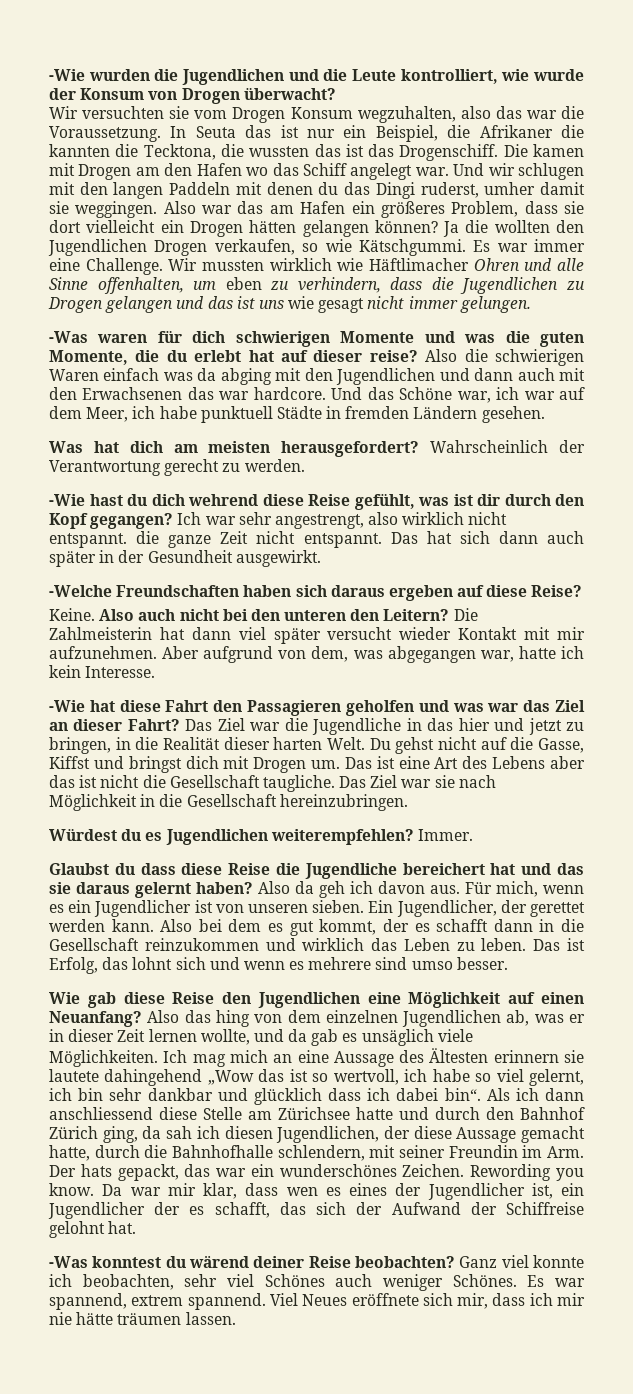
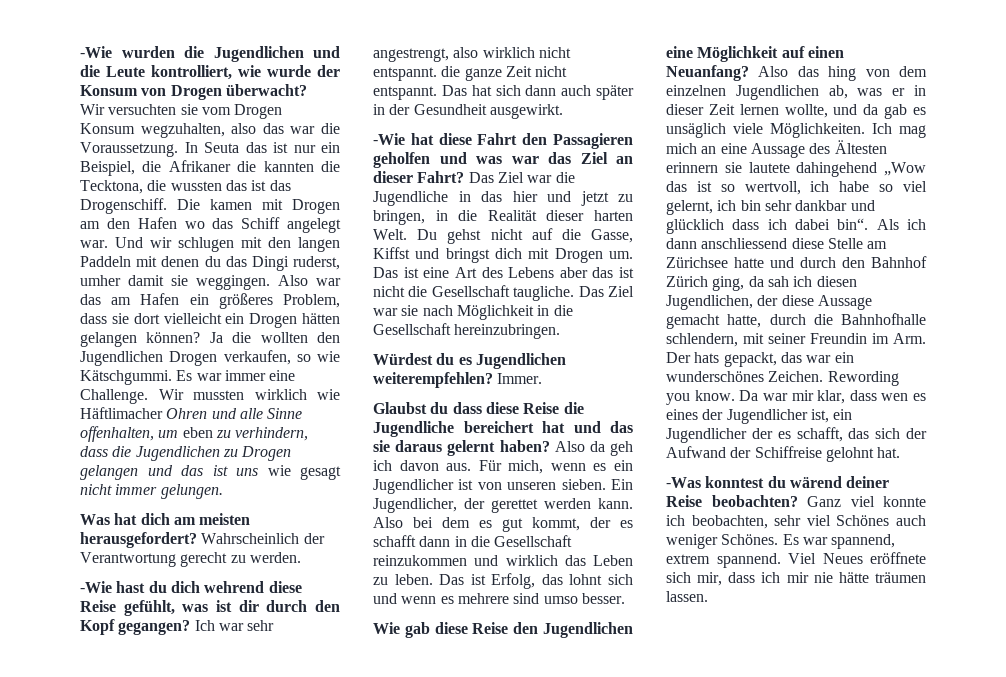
- -Was waren für dich schwierigen Momente und was die guten Momente, die du erlebt hat auf dieser reise? Also die schwierigen Waren einfach was da abging mit den Jugendlichen und dann auch mit den Erwachsenen das war hardcore. Und das Schöne war, ich war auf dem Meer, ich habe punktuell Städte in fremden Ländern gesehen.
- -Welche Freundschaften haben sich daraus ergeben auf diese Reise?
- Keine. Also auch nicht bei den unteren den Leitern? Die Zahlmeisterin hat dann viel später versucht wieder Kontakt mit mir aufzunehmen. Aber aufgrund von dem, was abgegangen war, hatte ich kein Interesse.

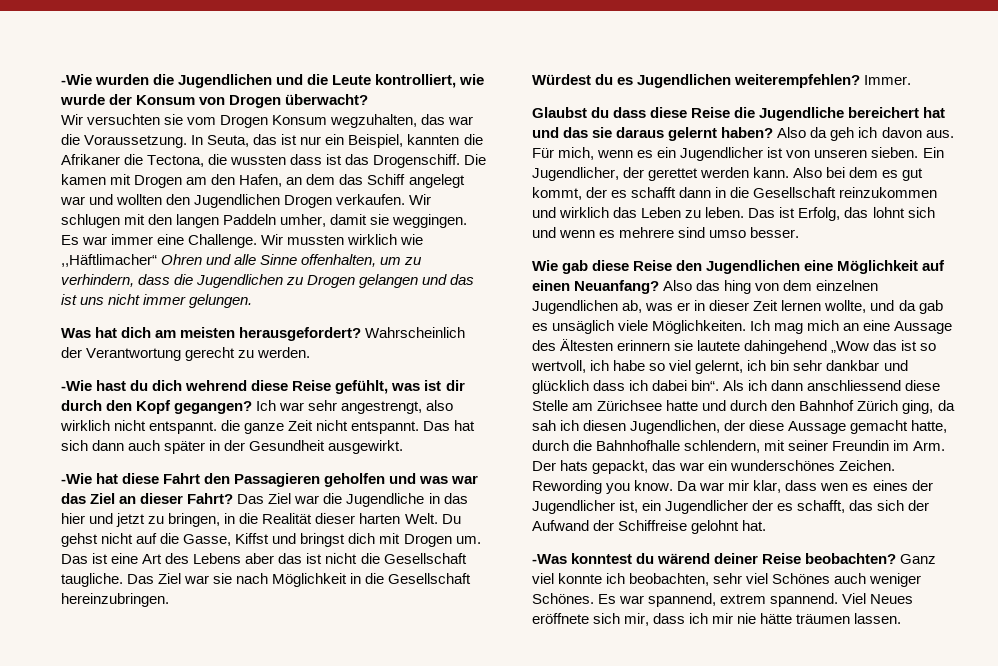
- Wir versuchten sie vom Drogen Konsum wegzuhalten, also das war die Voraussetzung.
+ Wir versuchten sie vom Drogen Konsum wegzuhalten, das war die Voraussetzung.
- In Seuta das ist nur ein Beispiel, die Afrikaner die kannten die Tecktona, die wussten das ist das Drogenschiff.
+ In Seuta, das ist nur ein Beispiel, kannten die Afrikaner die Tectona, die wussten dass ist das Drogenschiff.
- Die kamen mit Drogen am den Hafen wo das Schiff angelegt war. Und wir schlugen mit den langen Paddeln mit denen du das Dingi ruderst, umher damit sie weggingen. Also war das am Hafen ein größeres Problem, dass sie dort vielleicht ein Drogen hätten gelangen können? Ja die wollten den Jugendlichen Drogen verkaufen, so wie Kätschgummi.
+ Die kamen mit Drogen am den Hafen, an dem das Schiff angelegt war und wollten den Jugendlichen Drogen verkaufen. Wir schlugen mit den langen Paddeln umher, damit sie weggingen.
- Wir mussten wirklich wie Häftlimacher Ohren und alle Sinne offenhalten, um eben zu verhindern, dass die Jugendlichen zu Drogen gelangen und das ist uns wie gesagt nicht immer gelungen.
+ Wir mussten wirklich wie ,,Häftlimacher“ Ohren und alle Sinne offenhalten, um zu verhindern, dass die Jugendlichen zu Drogen gelangen und das ist uns nicht immer gelungen.

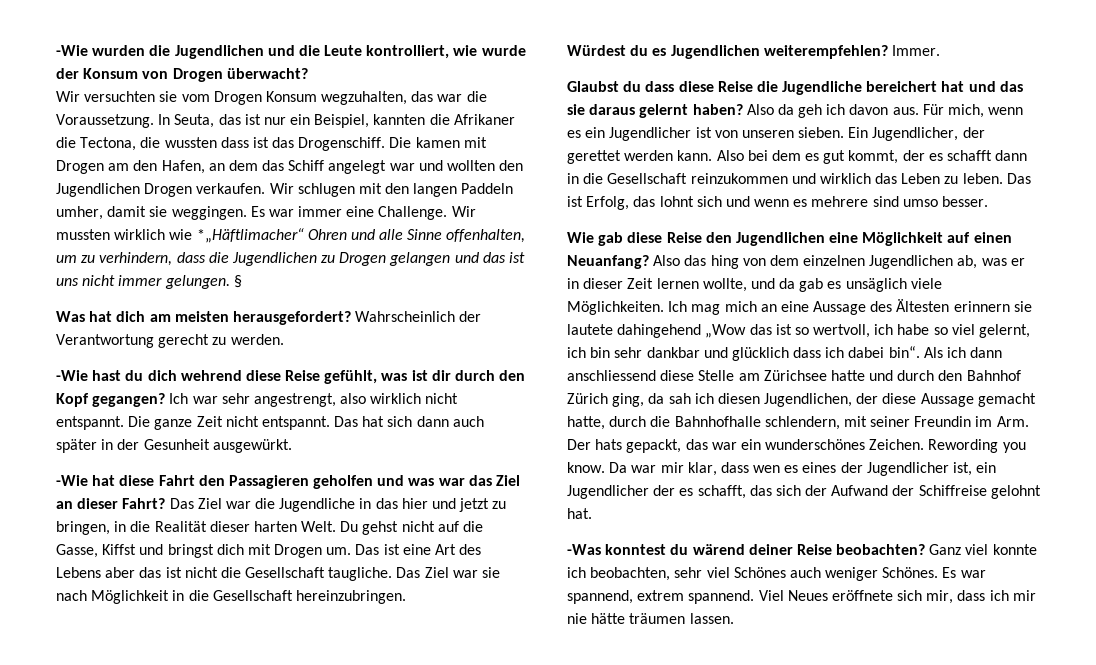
- Wir mussten wirklich wie ,,Häftlimacher“ Ohren und alle Sinne offenhalten, um zu verhindern, dass die Jugendlichen zu Drogen gelangen und das ist uns nicht immer gelungen.
+ Wir mussten wirklich wie *„Häftlimacher“ Ohren und alle Sinne offenhalten, um zu verhindern, dass die Jugendlichen zu Drogen gelangen und das ist uns nicht immer gelungen. §
- Ich war sehr angestrengt, also wirklich nicht entspannt. die ganze Zeit nicht entspannt.
+ Ich war sehr angestrengt, also wirklich nicht entspannt. Die ganze Zeit nicht entspannt.
- Das hat sich dann auch später in der Gesundheit ausgewirkt.
+ Das hat sich dann auch später in der Gesunheit ausgewürkt.

